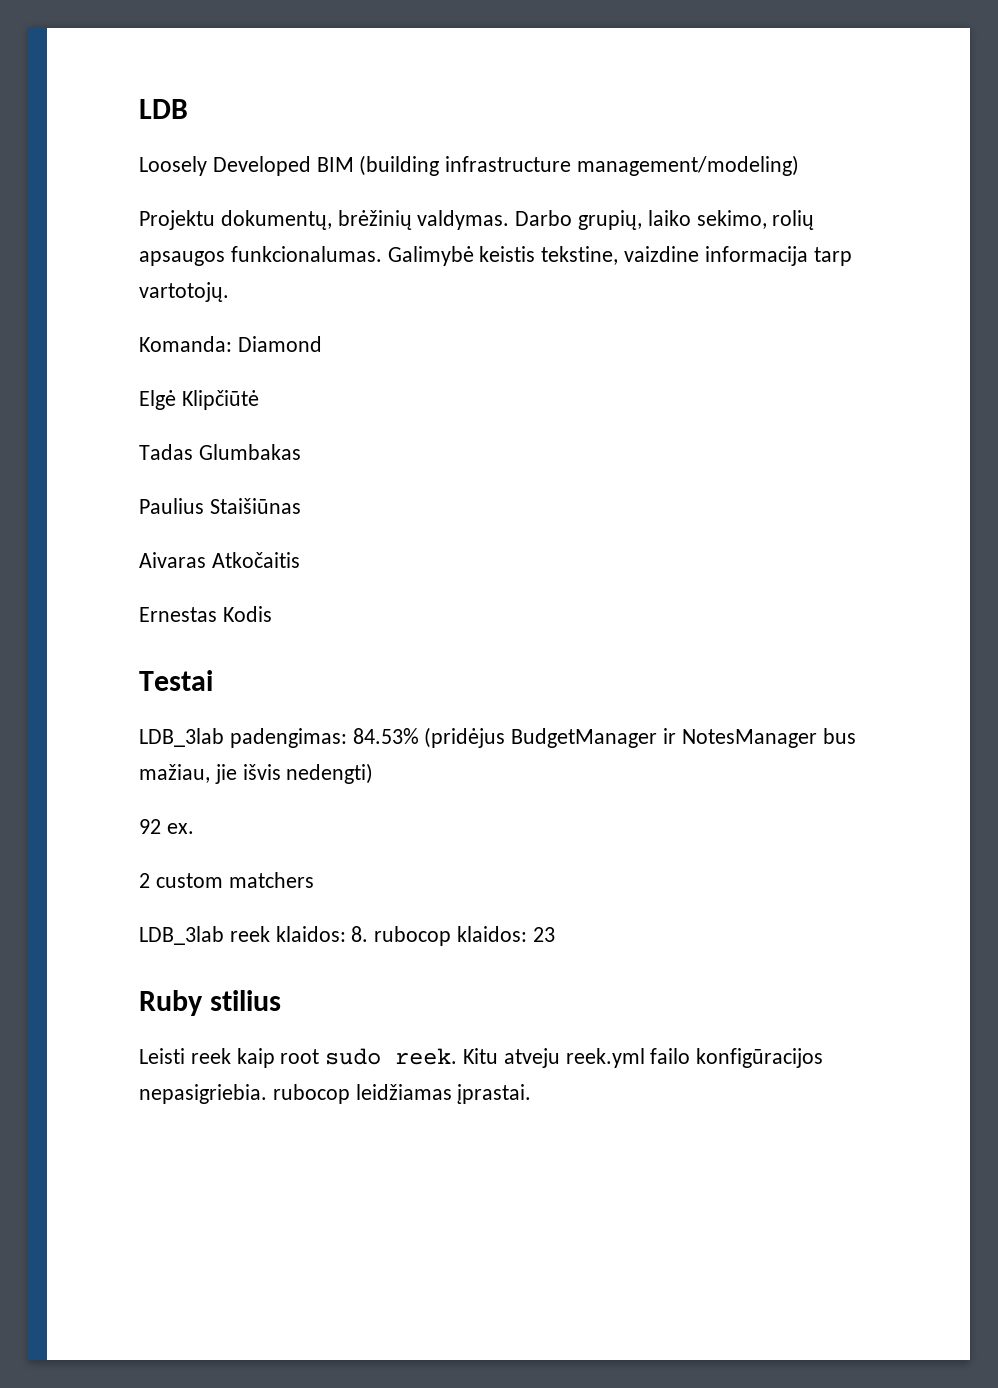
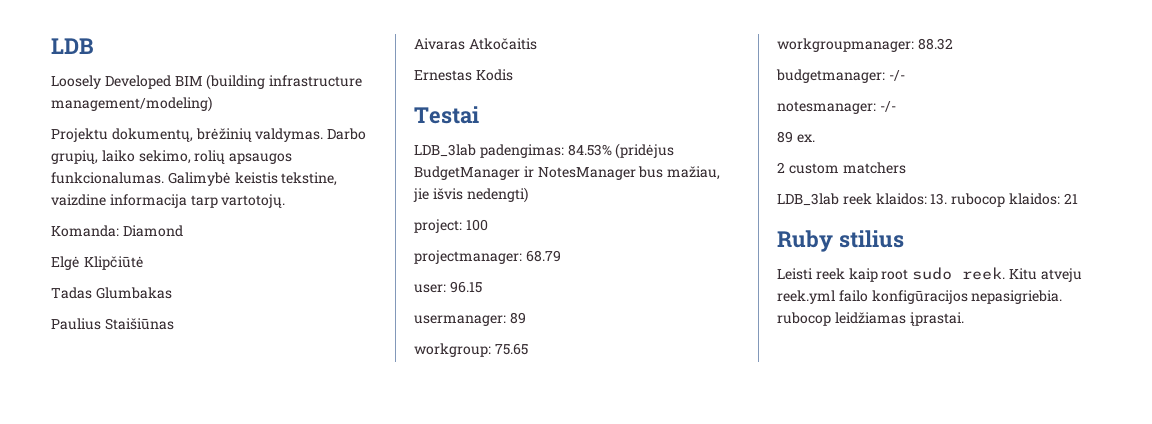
- 92 ex.
+ project: 100
+ projectmanager: 68.79
+ user: 96.15
+ usermanager: 89
+ workgroup: 75.65
+ workgroupmanager: 88.32
+ budgetmanager: -/-
+ notesmanager: -/-
+ 89 ex.
- LDB_3lab reek klaidos: 8. rubocop klaidos: 23
+ LDB_3lab reek klaidos: 13. rubocop klaidos: 21

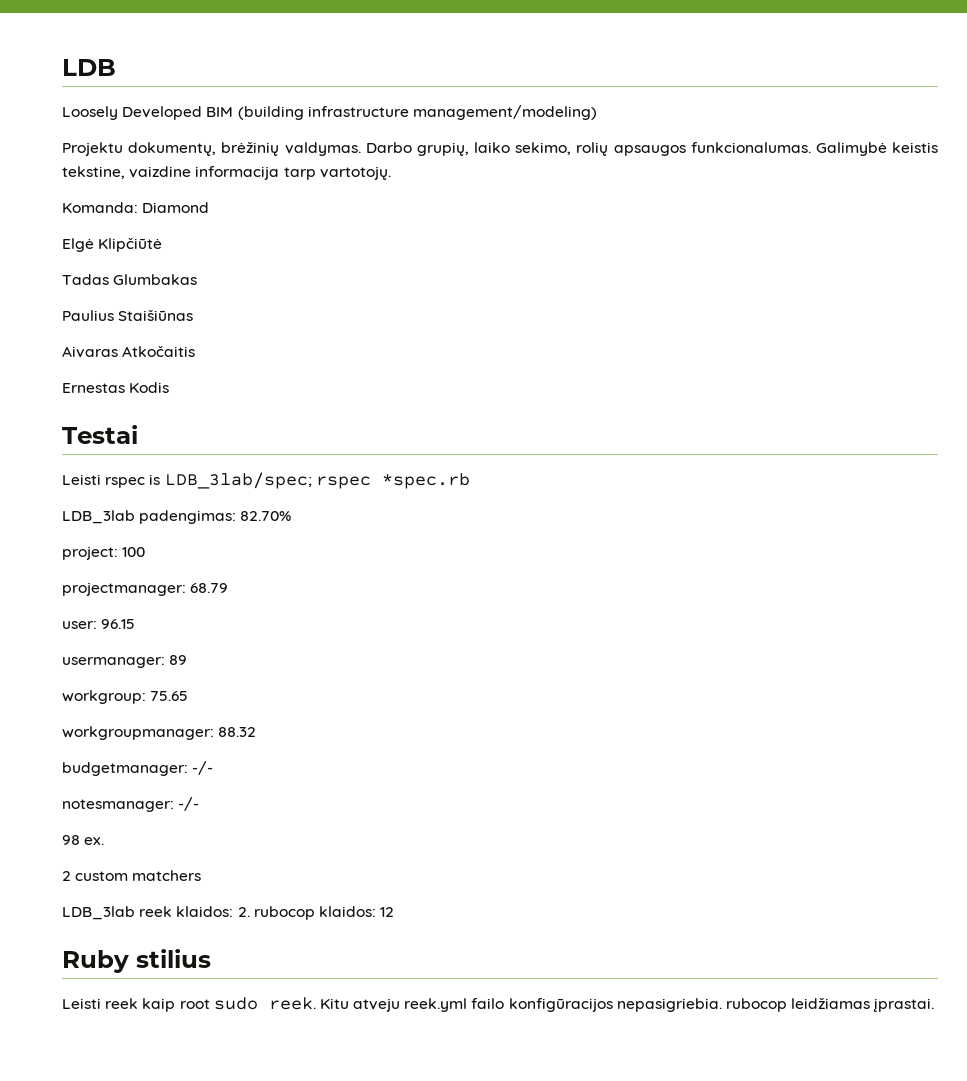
- LDB_3lab padengimas: 84.53% (pridėjus BudgetManager ir NotesManager bus mažiau, jie išvis nedengti)
+ Leisti rspec is LDB_3lab/spec; rspec *spec.rb
+ LDB_3lab padengimas: 82.70%
- 89 ex.
+ 98 ex.
- LDB_3lab reek klaidos: 13. rubocop klaidos: 21
+ LDB_3lab reek klaidos: 2. rubocop klaidos: 12

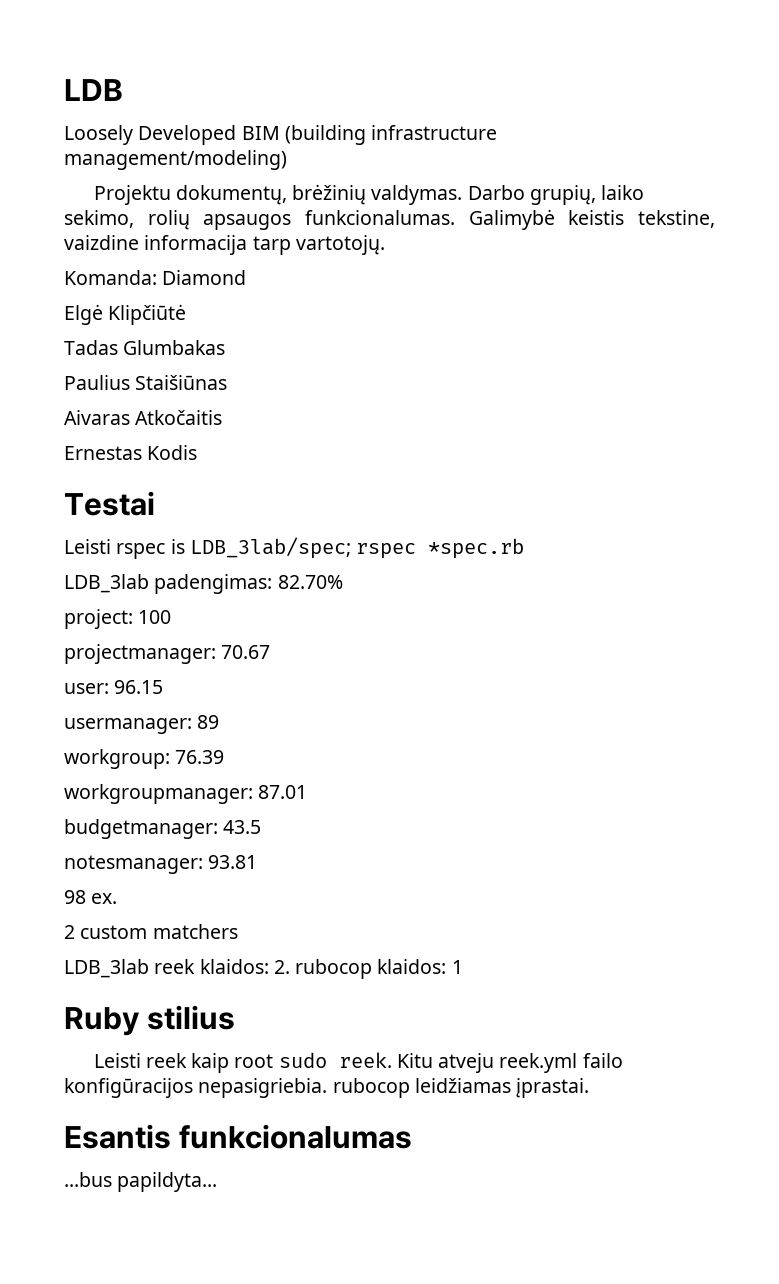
- projectmanager: 68.79
+ projectmanager: 70.67
- workgroup: 75.65
+ workgroup: 76.39
- workgroupmanager: 88.32
+ workgroupmanager: 87.01
- budgetmanager: -/-
+ budgetmanager: 43.5
- notesmanager: -/-
+ notesmanager: 93.81
- LDB_3lab reek klaidos: 2. rubocop klaidos: 12
+ LDB_3lab reek klaidos: 2. rubocop klaidos: 1
+ Esantis funkcionalumas
+ ...bus papildyta...

